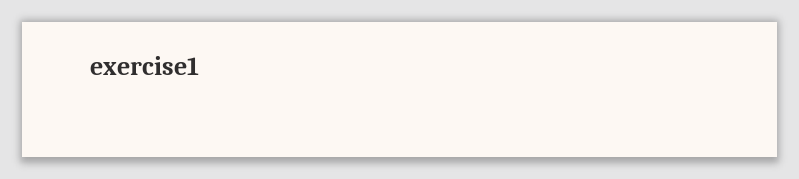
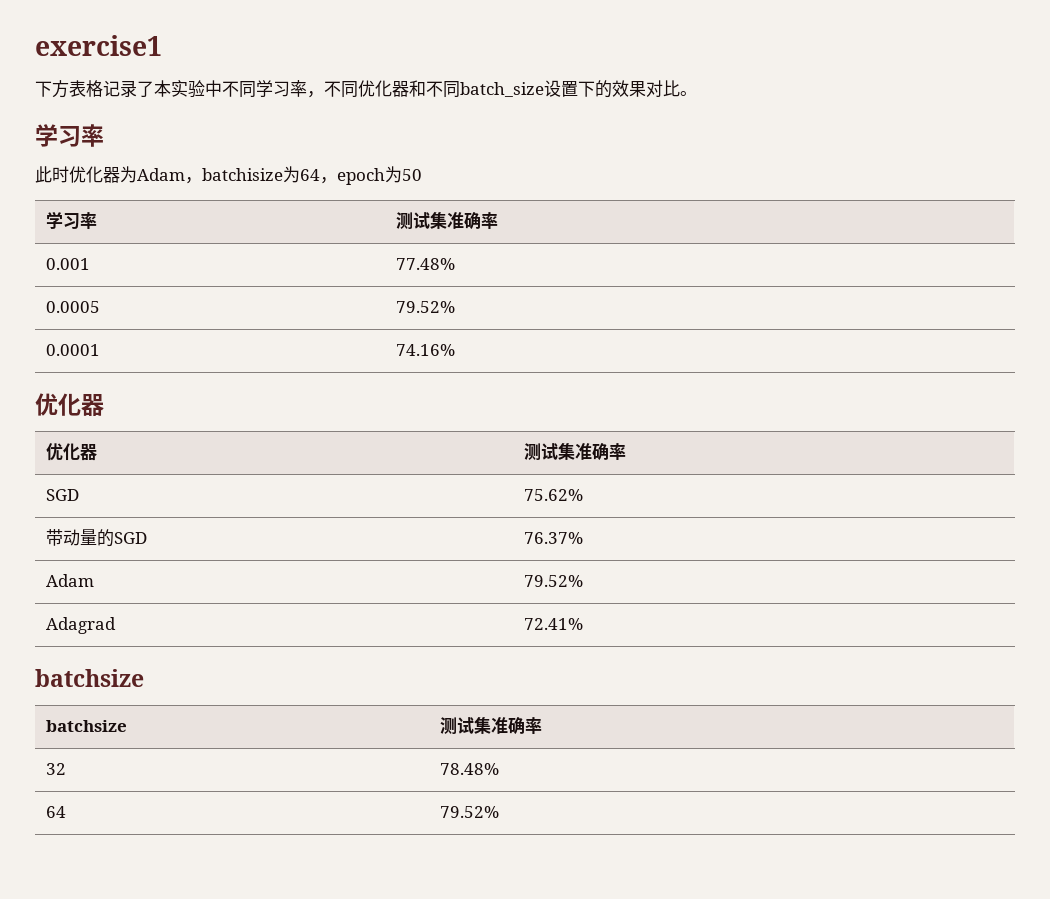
+ 下方表格记录了本实验中不同学习率，不同优化器和不同batch_size设置下的效果对比。
+ 学习率
+ 此时优化器为Adam，batchisize为64，epoch为50
+ 学习率 | 测试集准确率
+ 0.001 | 77.48%
+ 0.0005 | 79.52%
+ 0.0001 | 74.16%
+ 优化器
+ 优化器 | 测试集准确率
+ SGD | 75.62%
+ 带动量的SGD | 76.37%
+ Adam | 79.52%
+ Adagrad | 72.41%
+ batchsize
+ batchsize | 测试集准确率
+ 32 | 78.48%
+ 64 | 79.52%

